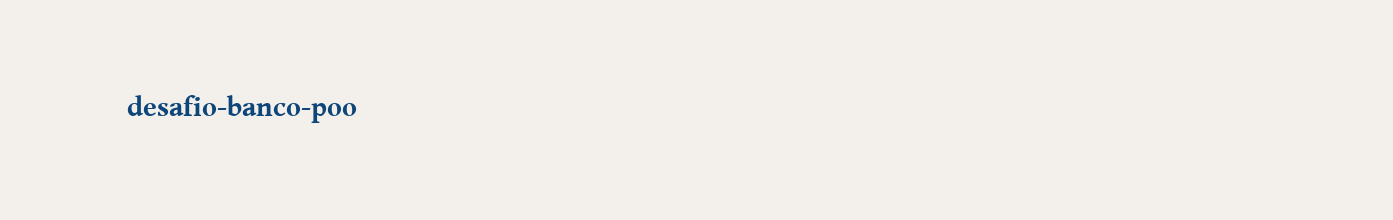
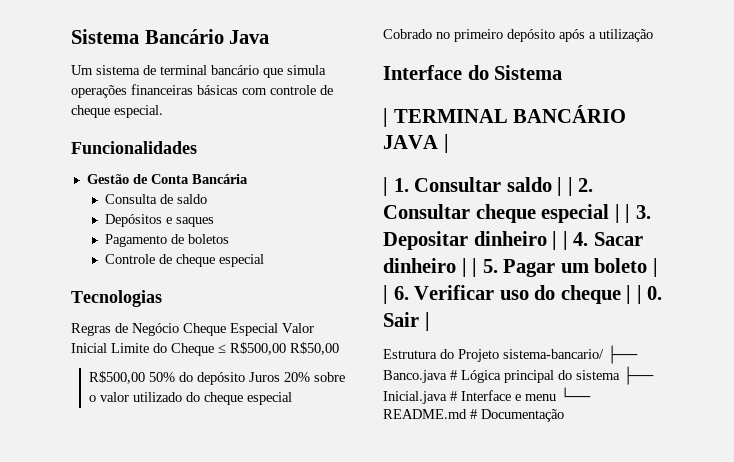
- desafio-banco-poo
+ Sistema Bancário Java
+ Um sistema de terminal bancário que simula operações financeiras básicas com controle de cheque especial.
+ Funcionalidades
+ Gestão de Conta Bancária
+ Consulta de saldo
+ Depósitos e saques
+ Pagamento de boletos
+ Controle de cheque especial
+ Tecnologias
+ Regras de Negócio Cheque Especial Valor Inicial Limite do Cheque ≤ R$500,00 R$50,00
+ R$500,00 50% do depósito Juros 20% sobre o valor utilizado do cheque especial
+ Cobrado no primeiro depósito após a utilização
+ Interface do Sistema
+ | TERMINAL BANCÁRIO JAVA |
+ | 1. Consultar saldo | | 2. Consultar cheque especial | | 3. Depositar dinheiro | | 4. Sacar dinheiro | | 5. Pagar um boleto | | 6. Verificar uso do cheque | | 0. Sair |
+ Estrutura do Projeto sistema-bancario/ ├── Banco.java # Lógica principal do sistema ├── Inicial.java # Interface e menu └── README.md # Documentação

